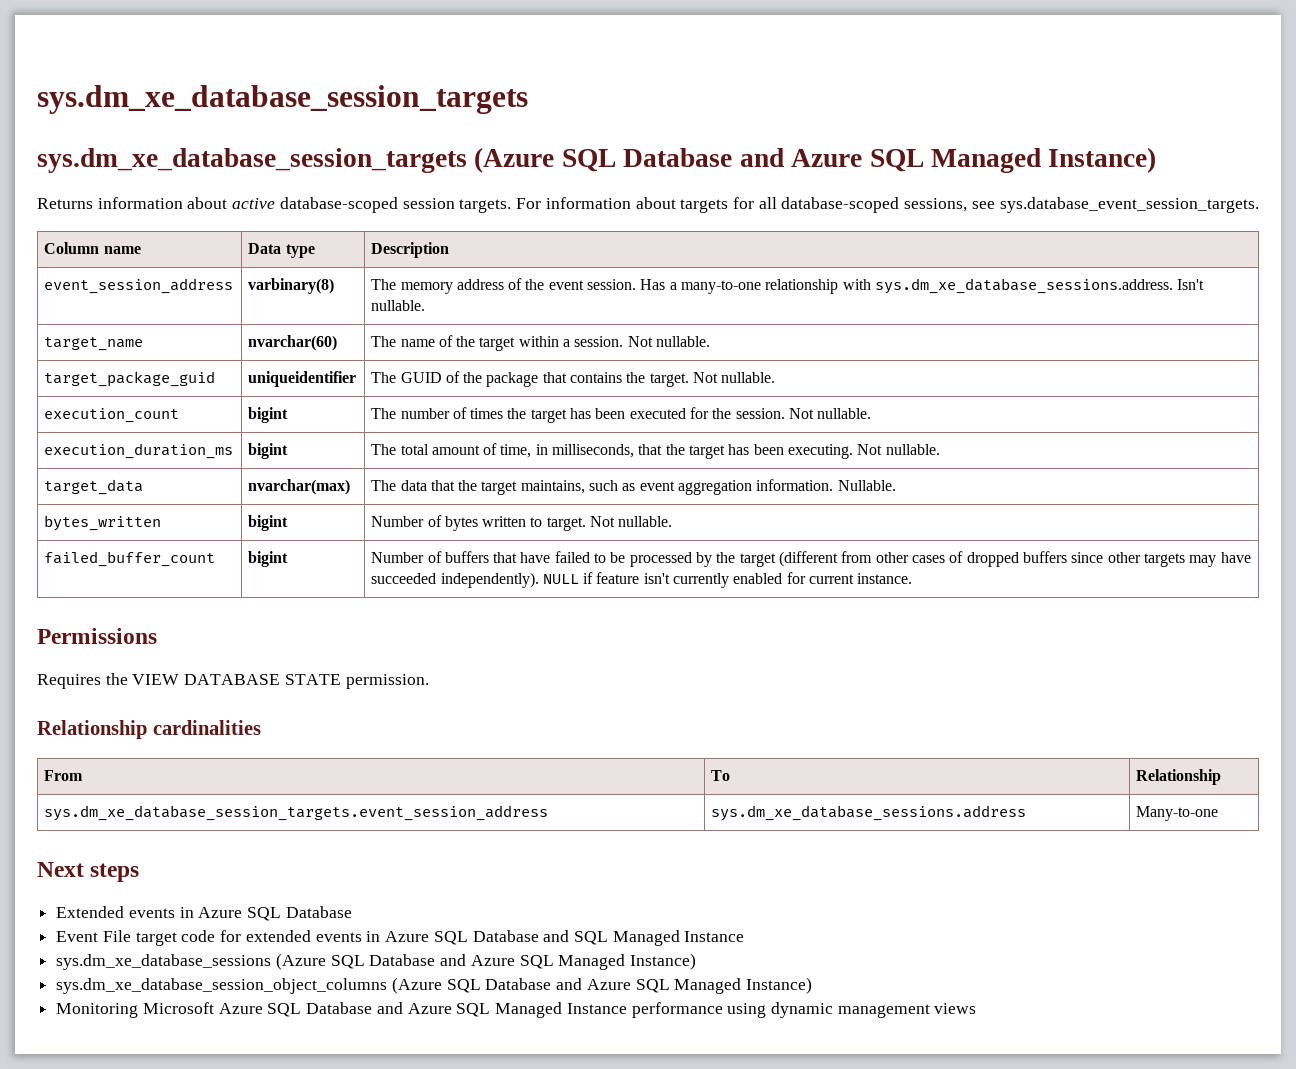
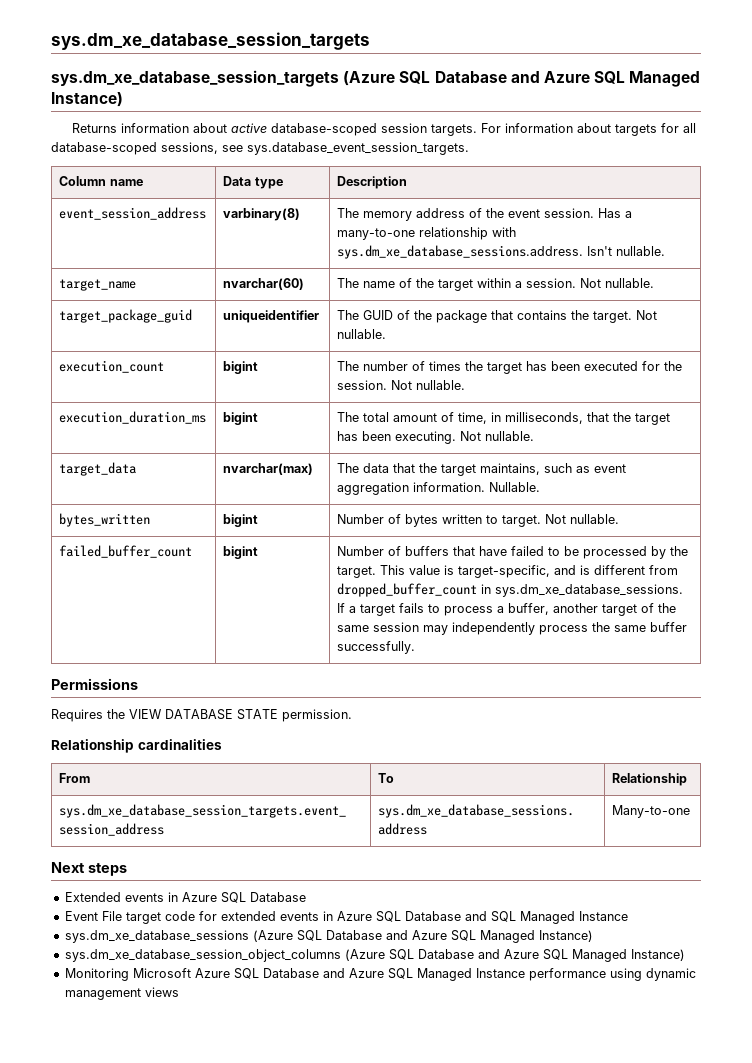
- Number of buffers that have failed to be processed by the target (different from other cases of dropped buffers since other targets may have succeeded independently). NULL if feature isn't currently enabled for current instance.
+ Number of buffers that have failed to be processed by the target. This value is target-specific, and is different from dropped_buffer_count in sys.dm_xe_database_sessions. If a target fails to process a buffer, another target of the same session may independently process the same buffer successfully.

